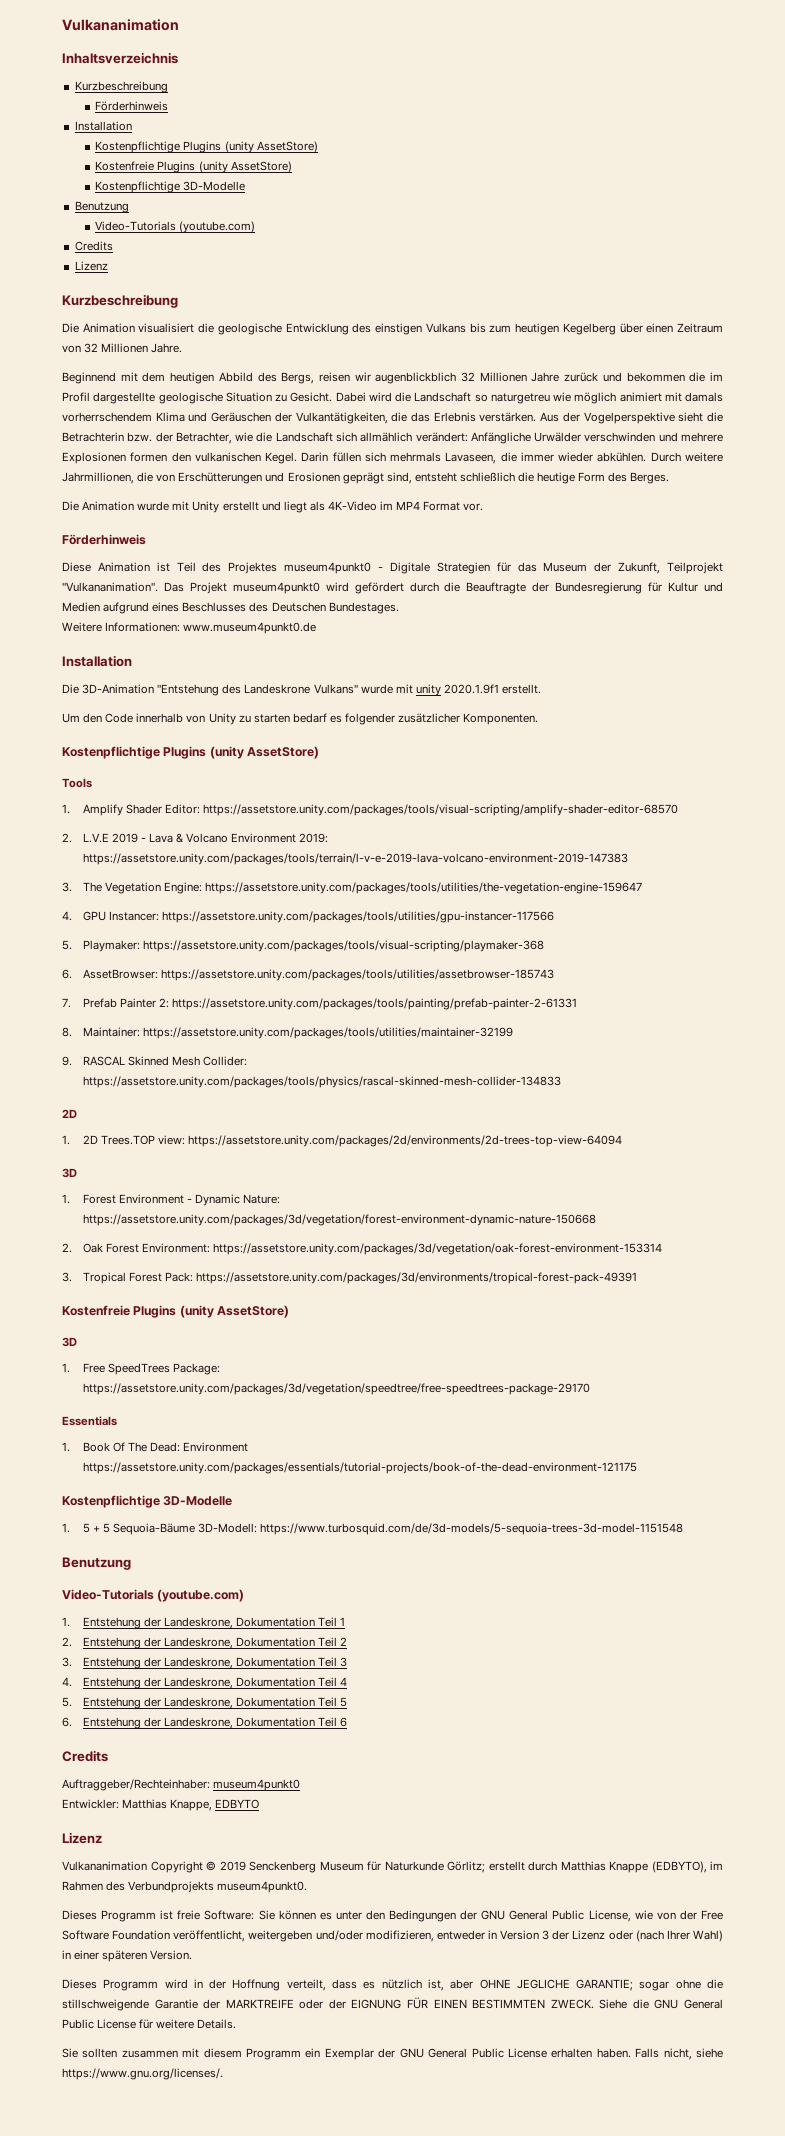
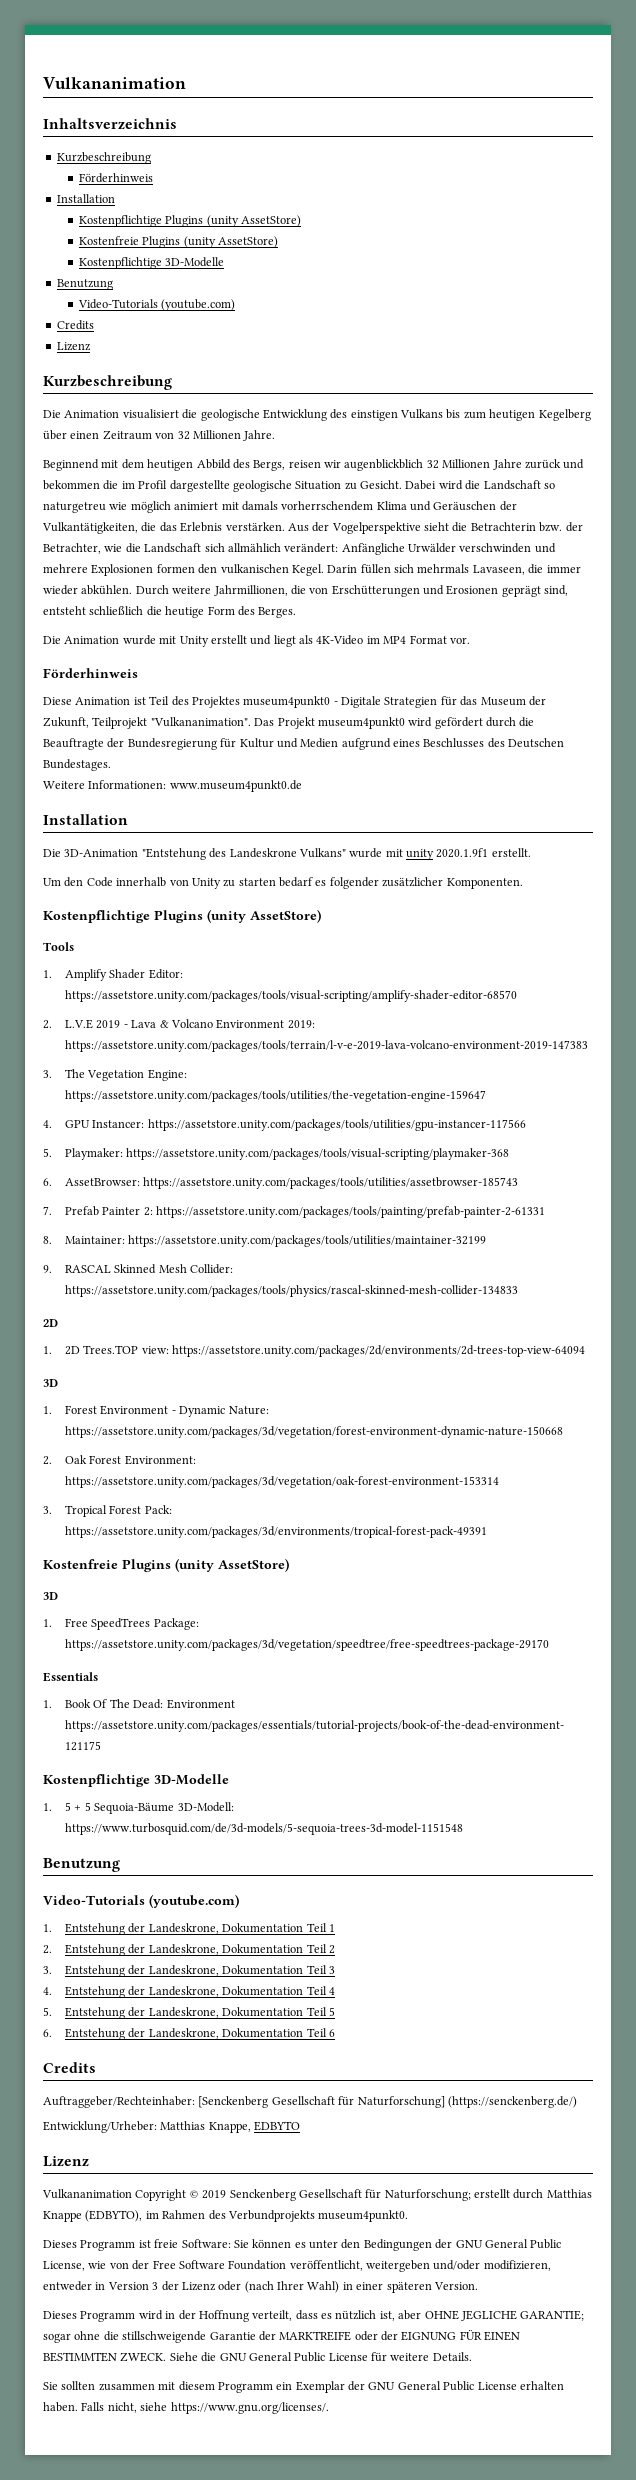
- Auftraggeber/Rechteinhaber: museum4punkt0
- Entwickler: Matthias Knappe, EDBYTO
+ Auftraggeber/Rechteinhaber: [Senckenberg Gesellschaft für Naturforschung] (https://senckenberg.de/)
+ Entwicklung/Urheber: Matthias Knappe, EDBYTO
- Vulkananimation Copyright © 2019 Senckenberg Museum für Naturkunde Görlitz; erstellt durch Matthias Knappe (EDBYTO), im Rahmen des Verbundprojekts museum4punkt0.
+ Vulkananimation Copyright © 2019 Senckenberg Gesellschaft für Naturforschung; erstellt durch Matthias Knappe (EDBYTO), im Rahmen des Verbundprojekts museum4punkt0.

